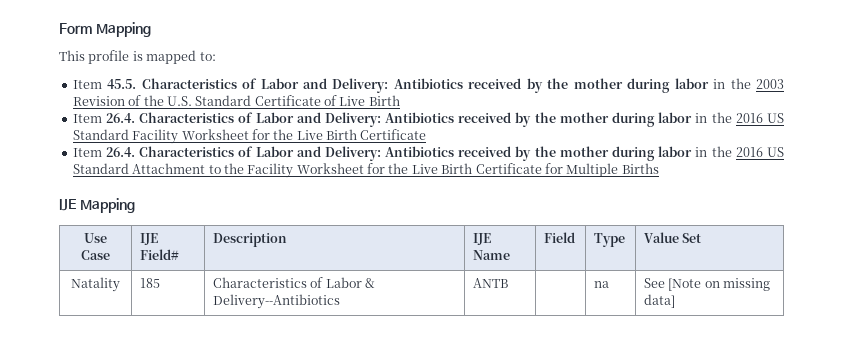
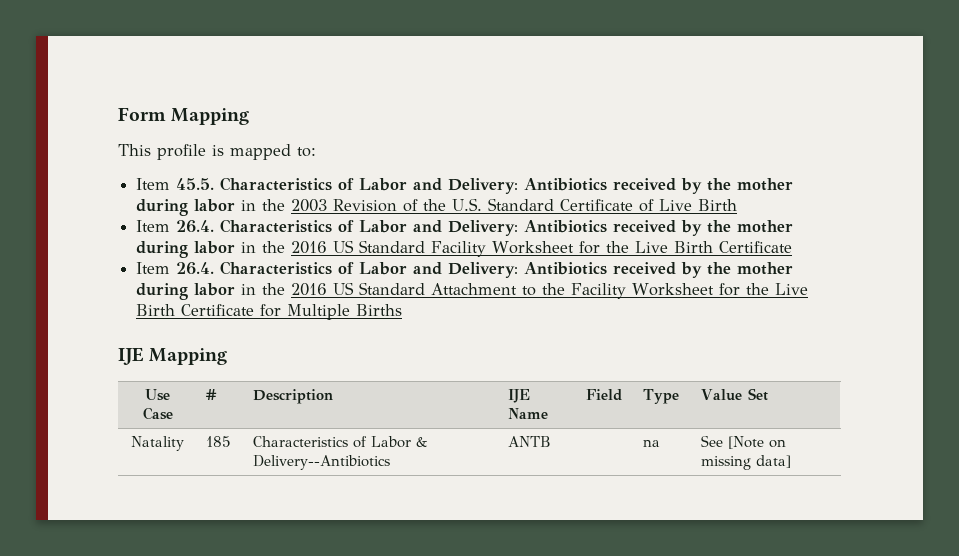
- Use Case | IJE Field# | Description | IJE Name | Field | Type | Value Set
+ Use Case | # | Description | IJE Name | Field | Type | Value Set

